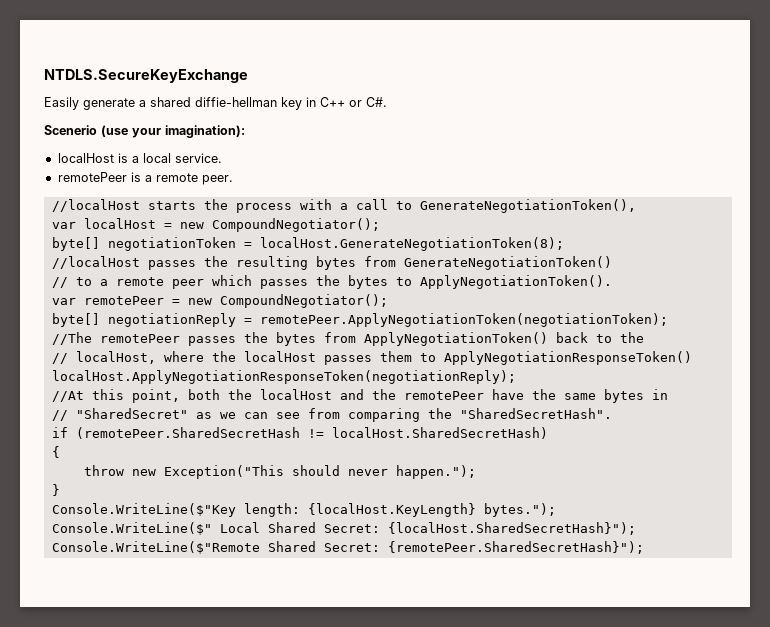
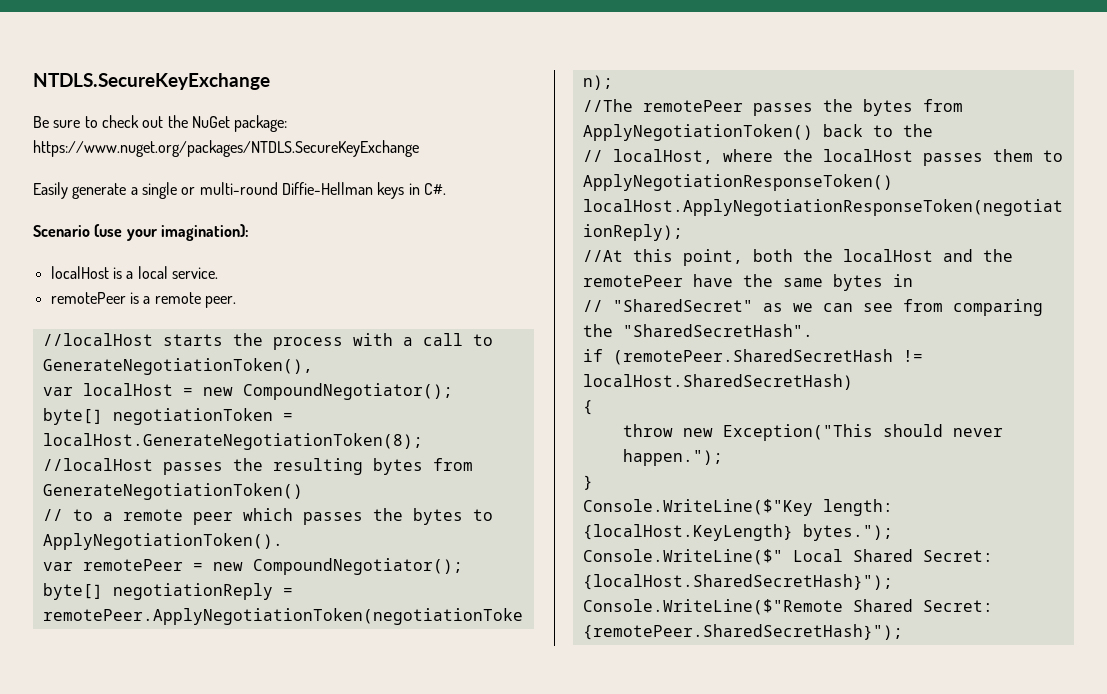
- Easily generate a shared diffie-hellman key in C++ or C#.
+ Be sure to check out the NuGet package: https://www.nuget.org/packages/NTDLS.SecureKeyExchange
+ Easily generate a single or multi-round Diffie-Hellman keys in C#.
- Scenerio (use your imagination):
+ Scenario (use your imagination):

